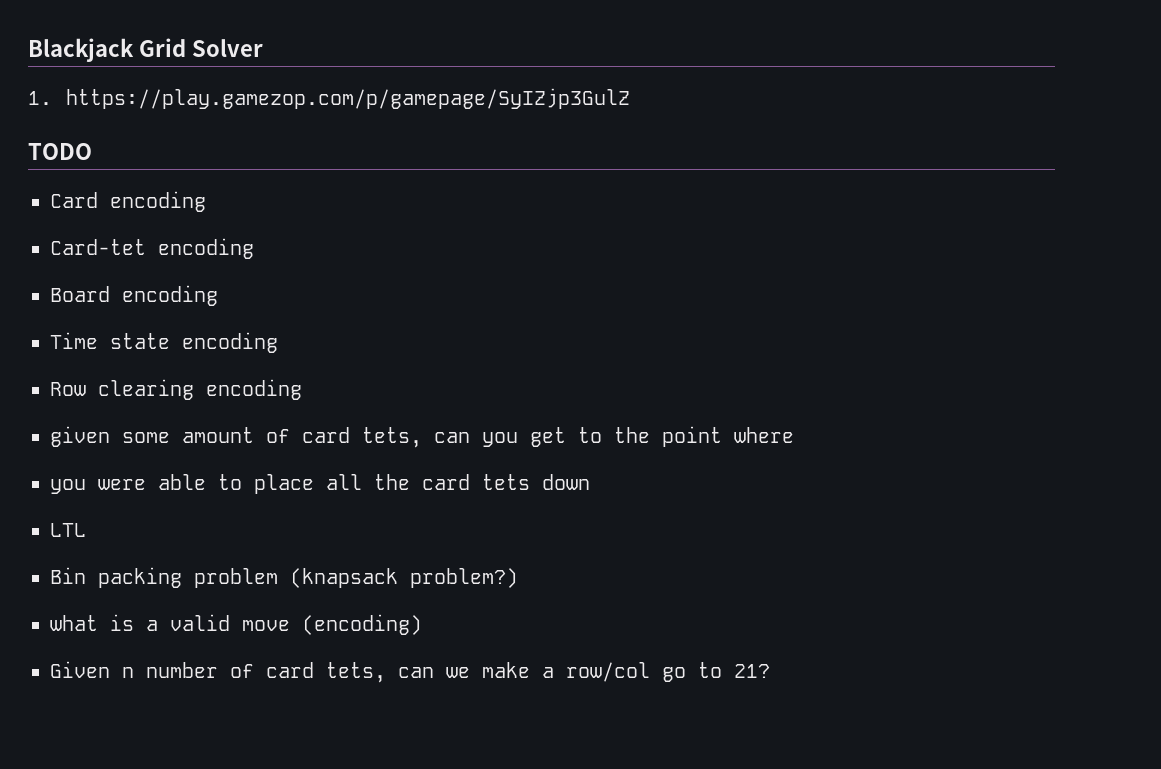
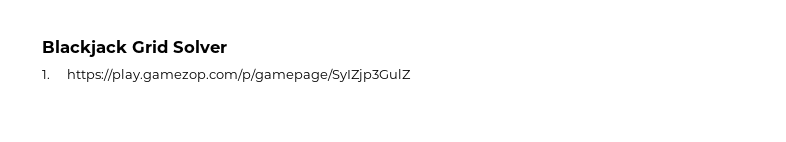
- TODO
- Card encoding
- Card-tet encoding
- Board encoding
- Time state encoding
- Row clearing encoding
- given some amount of card tets, can you get to the point where
- you were able to place all the card tets down
- LTL
- Bin packing problem (knapsack problem?)
- what is a valid move (encoding)
- Given n number of card tets, can we make a row/col go to 21?

